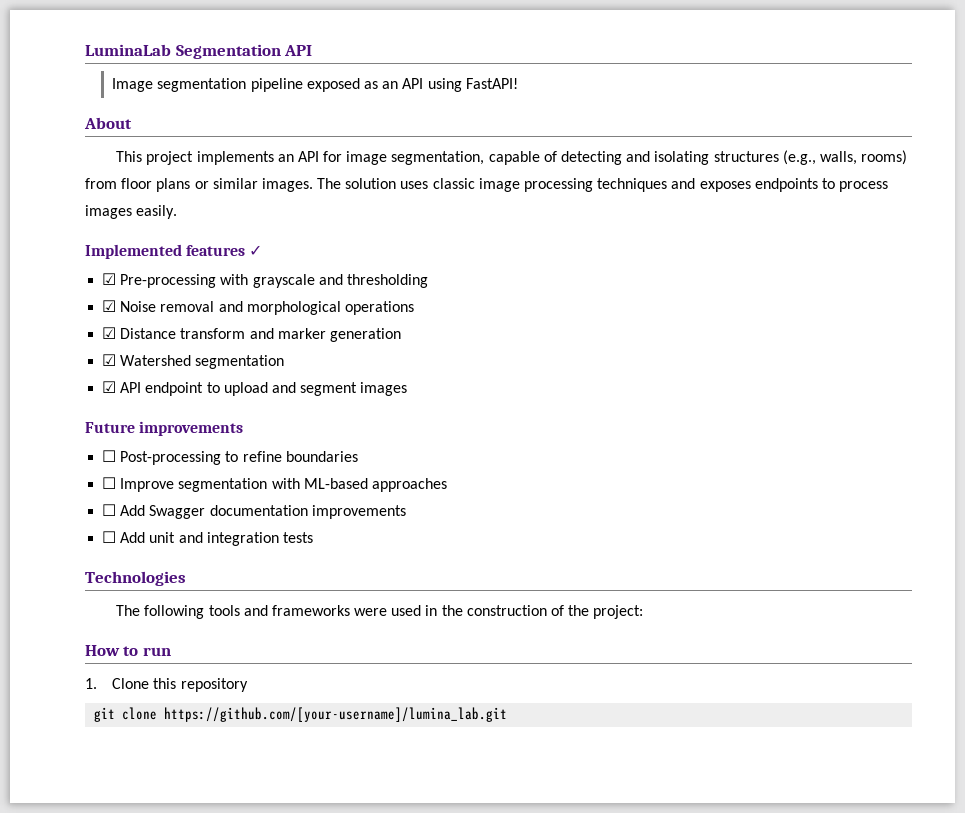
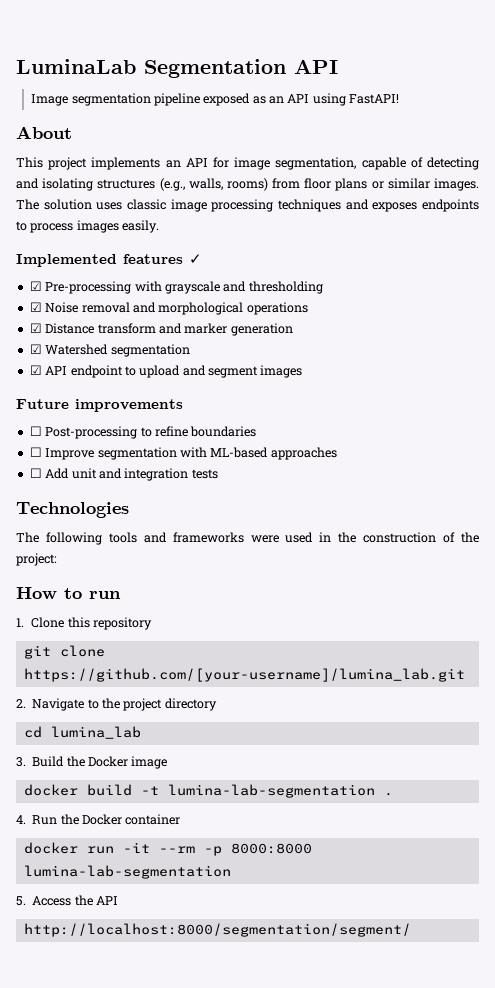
- ☐ Add Swagger documentation improvements
+ 2. Navigate to the project directory
+ cd lumina_lab
+ 3. Build the Docker image
+ docker build -t lumina-lab-segmentation .
+ 4. Run the Docker container
+ docker run -it --rm -p 8000:8000 lumina-lab-segmentation
+ 5. Access the API
+ http://localhost:8000/segmentation/segment/

